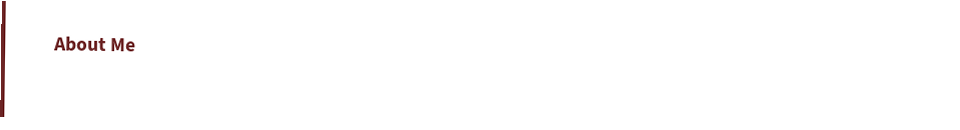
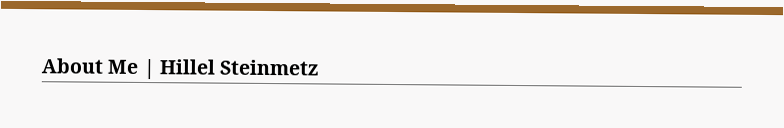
- About Me
+ About Me | Hillel Steinmetz

